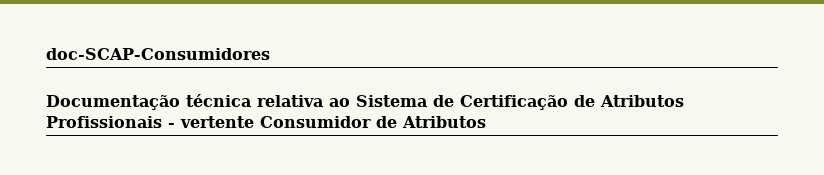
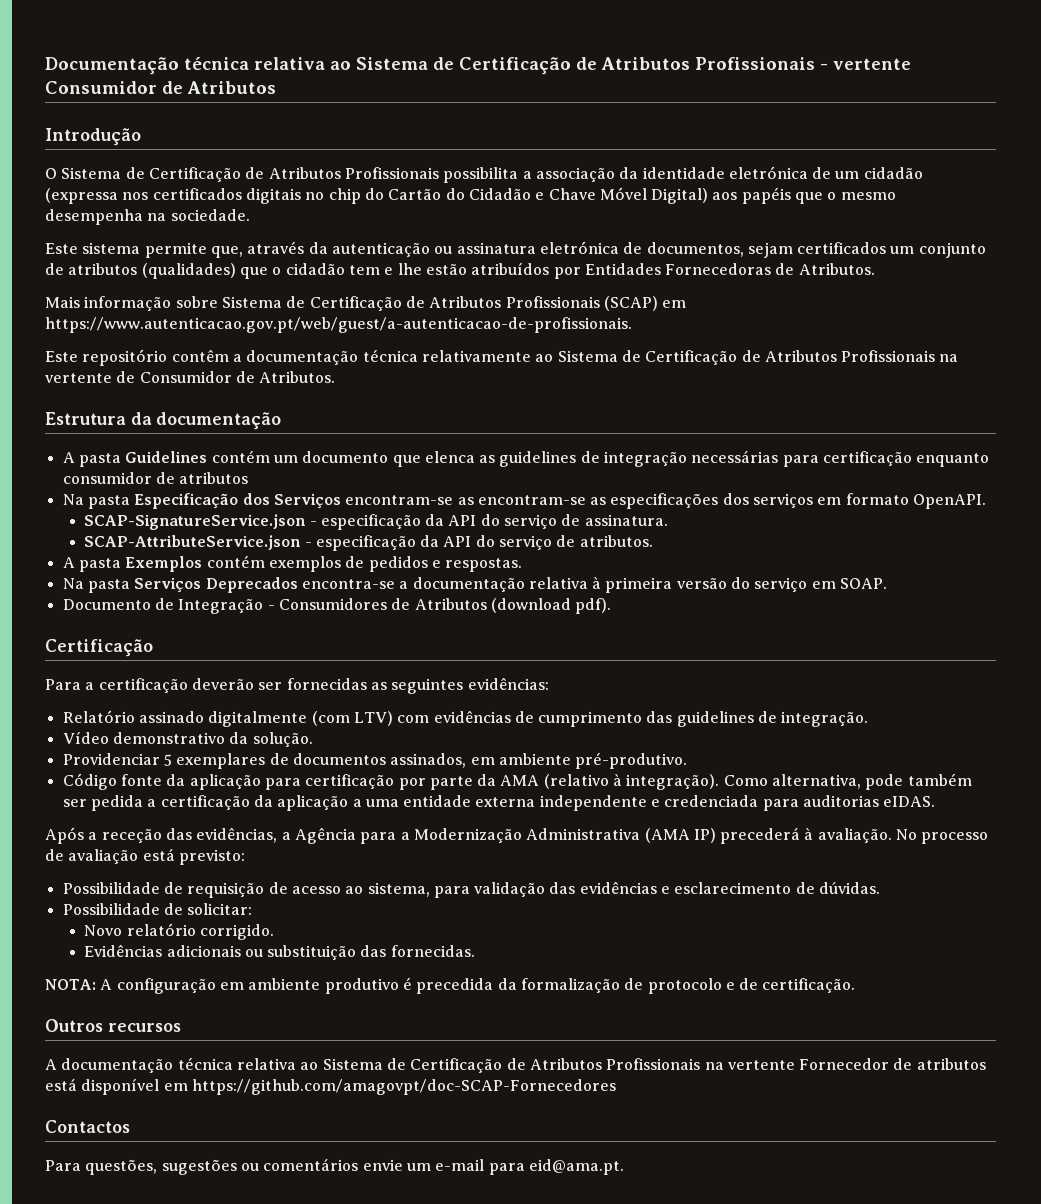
- doc-SCAP-Consumidores
+ Introdução
+ O Sistema de Certificação de Atributos Profissionais possibilita a associação da identidade eletrónica de um cidadão (expressa nos certificados digitais no chip do Cartão do Cidadão e Chave Móvel Digital) aos papéis que o mesmo desempenha na sociedade.
+ Este sistema permite que, através da autenticação ou assinatura eletrónica de documentos, sejam certificados um conjunto de atributos (qualidades) que o cidadão tem e lhe estão atribuídos por Entidades Fornecedoras de Atributos.
+ Mais informação sobre Sistema de Certificação de Atributos Profissionais (SCAP) em https://www.autenticacao.gov.pt/web/guest/a-autenticacao-de-profissionais.
+ Este repositório contêm a documentação técnica relativamente ao Sistema de Certificação de Atributos Profissionais na vertente de Consumidor de Atributos.
+ Estrutura da documentação
+ A pasta Guidelines contém um documento que elenca as guidelines de integração necessárias para certificação enquanto consumidor de atributos
+ Na pasta Especificação dos Serviços encontram-se as encontram-se as especificações dos serviços em formato OpenAPI.
+ SCAP-SignatureService.json - especificação da API do serviço de assinatura.
+ SCAP-AttributeService.json - especificação da API do serviço de atributos.
+ A pasta Exemplos contém exemplos de pedidos e respostas.
+ Na pasta Serviços Deprecados encontra-se a documentação relativa à primeira versão do serviço em SOAP.
+ Documento de Integração - Consumidores de Atributos (download pdf).
+ Certificação
+ Para a certificação deverão ser fornecidas as seguintes evidências:
+ Relatório assinado digitalmente (com LTV) com evidências de cumprimento das guidelines de integração.
+ Vídeo demonstrativo da solução.
+ Providenciar 5 exemplares de documentos assinados, em ambiente pré-produtivo.
+ Código fonte da aplicação para certificação por parte da AMA (relativo à integração). Como alternativa, pode também ser pedida a certificação da aplicação a uma entidade externa independente e credenciada para auditorias eIDAS.
+ Após a receção das evidências, a Agência para a Modernização Administrativa (AMA IP) precederá à avaliação. No processo de avaliação está previsto:
+ Possibilidade de requisição de acesso ao sistema, para validação das evidências e esclarecimento de dúvidas.
+ Possibilidade de solicitar:
+ Novo relatório corrigido.
+ Evidências adicionais ou substituição das fornecidas.
+ NOTA: A configuração em ambiente produtivo é precedida da formalização de protocolo e de certificação.
+ Outros recursos
+ A documentação técnica relativa ao Sistema de Certificação de Atributos Profissionais na vertente Fornecedor de atributos está disponível em https://github.com/amagovpt/doc-SCAP-Fornecedores
+ Contactos
+ Para questões, sugestões ou comentários envie um e-mail para eid@ama.pt.

